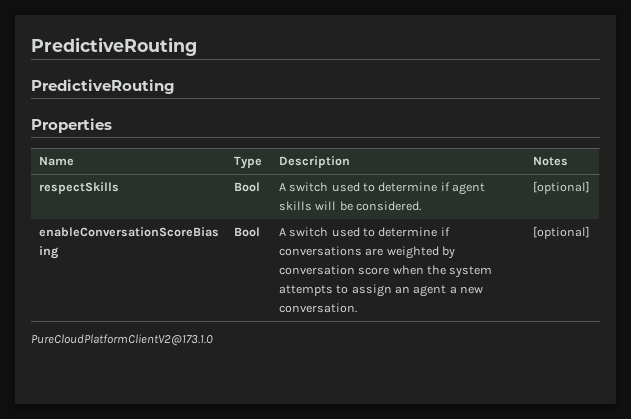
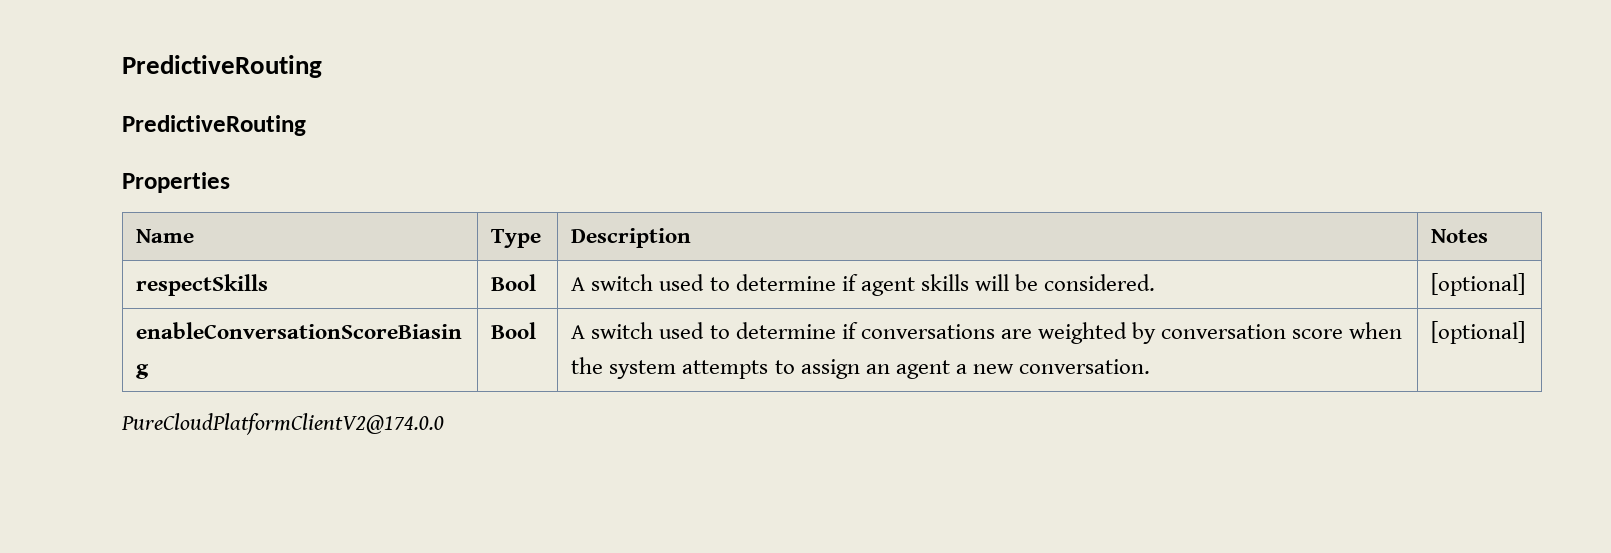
- PureCloudPlatformClientV2@173.1.0
+ PureCloudPlatformClientV2@174.0.0

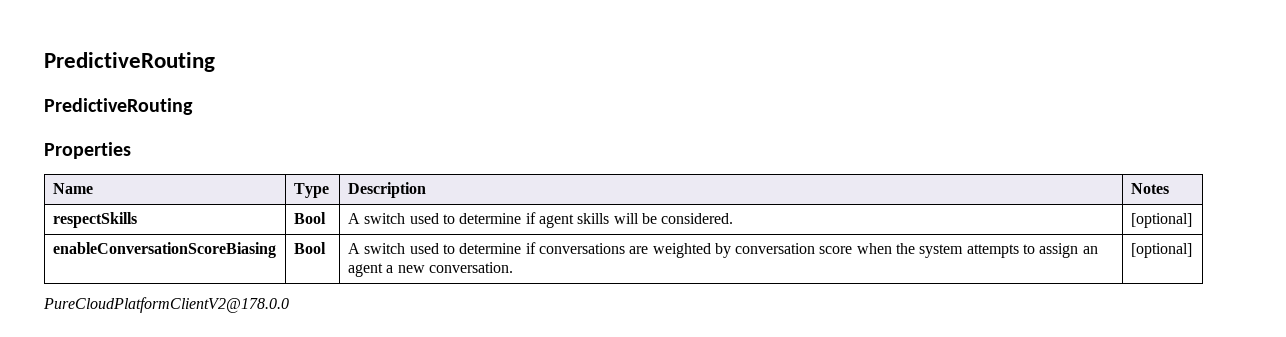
- PureCloudPlatformClientV2@174.0.0
+ PureCloudPlatformClientV2@178.0.0

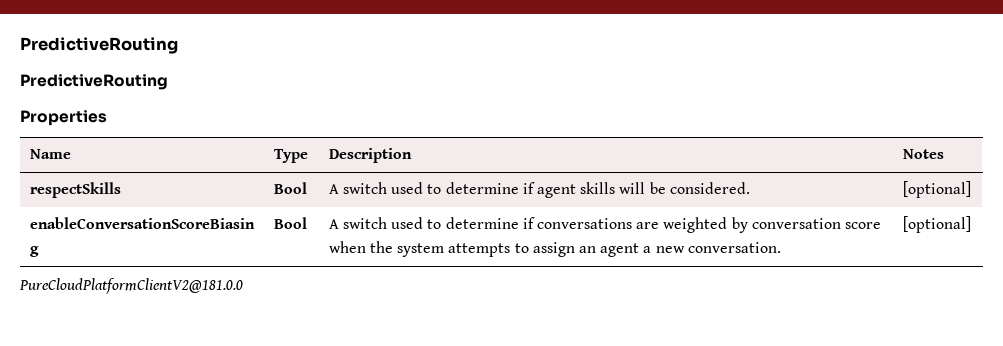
- PureCloudPlatformClientV2@178.0.0
+ PureCloudPlatformClientV2@181.0.0

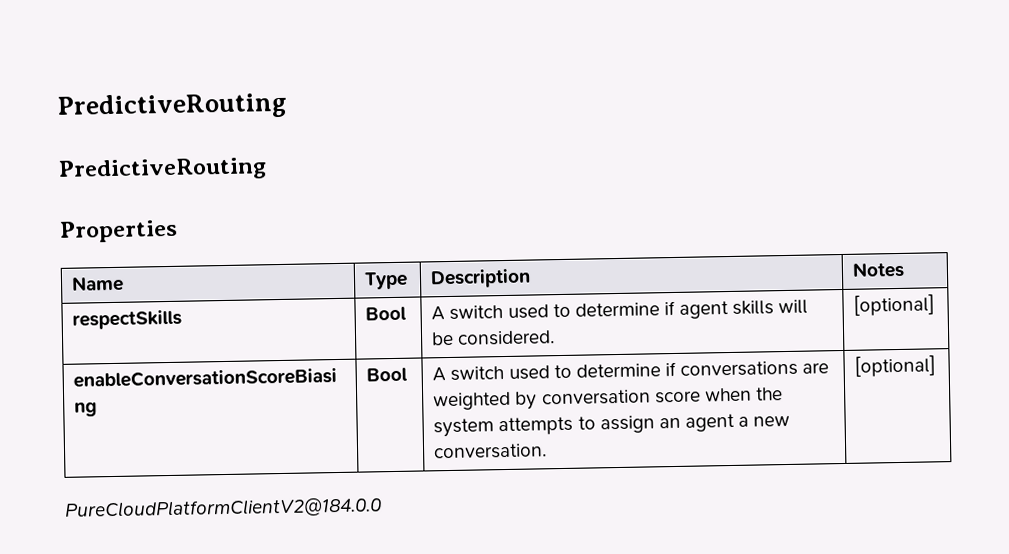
- PureCloudPlatformClientV2@181.0.0
+ PureCloudPlatformClientV2@184.0.0

